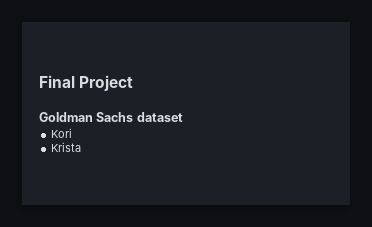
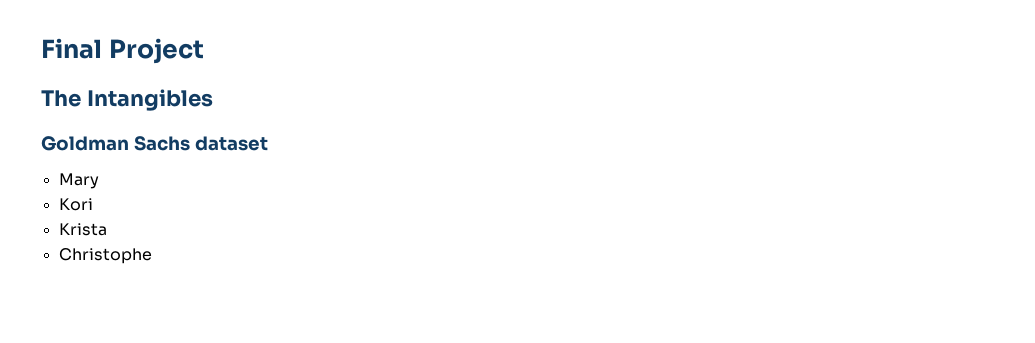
+ The Intangibles
+ Mary
+ Christophe

